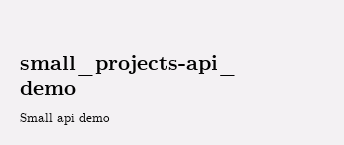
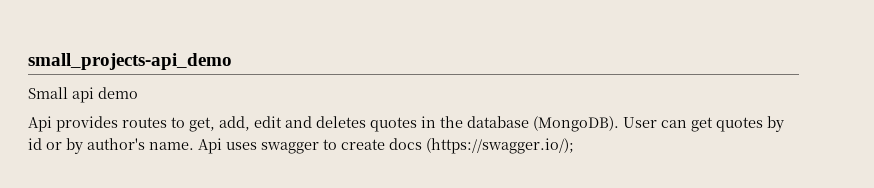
+ Api provides routes to get, add, edit and deletes quotes in the database (MongoDB). User can get quotes by id or by author's name. Api uses swagger to create docs (https://swagger.io/);

